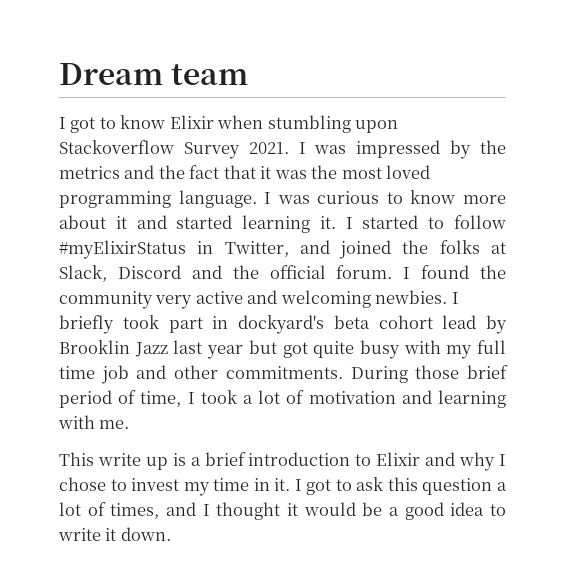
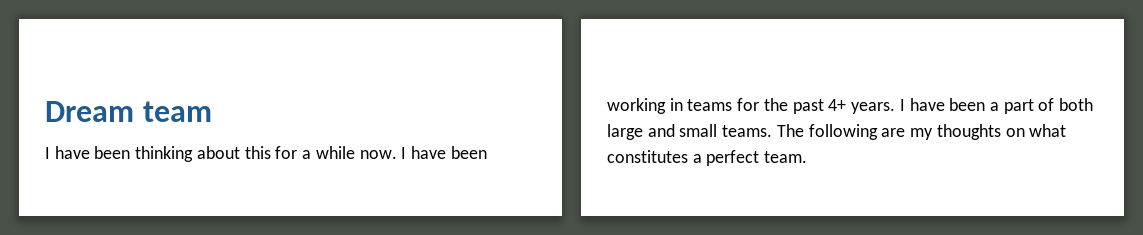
- I got to know Elixir when stumbling upon Stackoverflow Survey 2021. I was impressed by the metrics and the fact that it was the most loved programming language. I was curious to know more about it and started learning it. I started to follow #myElixirStatus in Twitter, and joined the folks at Slack, Discord and the official forum. I found the community very active and welcoming newbies. I briefly took part in dockyard's beta cohort lead by Brooklin Jazz last year but got quite busy with my full time job and other commitments. During those brief period of time, I took a lot of motivation and learning with me.
- This write up is a brief introduction to Elixir and why I chose to invest my time in it. I got to ask this question a lot of times, and I thought it would be a good idea to write it down.
+ I have been thinking about this for a while now. I have been working in teams for the past 4+ years. I have been a part of both large and small teams. The following are my thoughts on what constitutes a perfect team.

